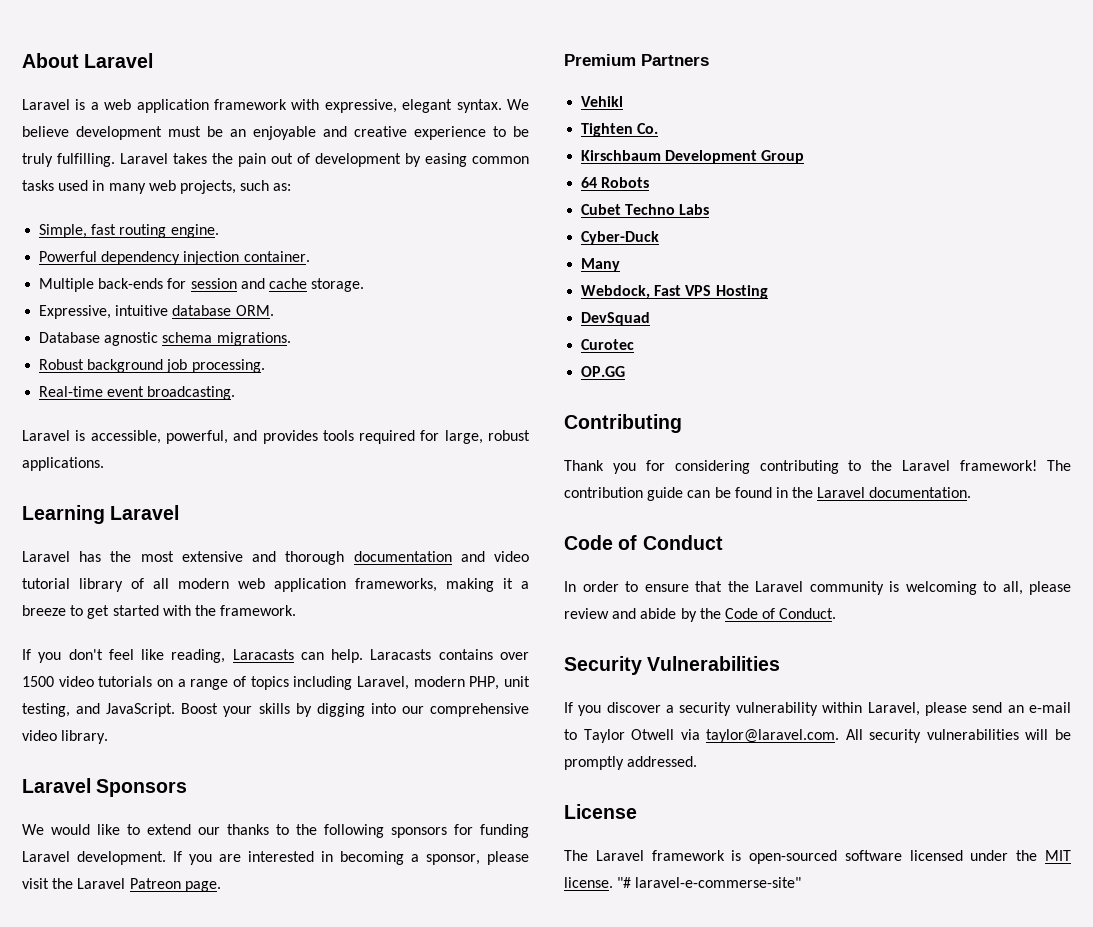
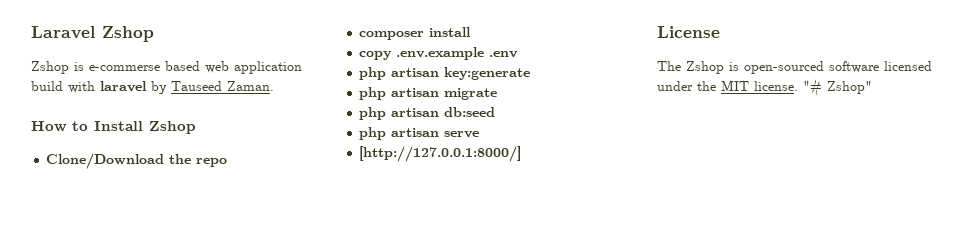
- About Laravel
- Laravel is a web application framework with expressive, elegant syntax. We believe development must be an enjoyable and creative experience to be truly fulfilling. Laravel takes the pain out of development by easing common tasks used in many web projects, such as:
- Simple, fast routing engine.
- Powerful dependency injection container.
- Multiple back-ends for session and cache storage.
- Expressive, intuitive database ORM.
- Database agnostic schema migrations.
- Robust background job processing.
- Real-time event broadcasting.
- Laravel is accessible, powerful, and provides tools required for large, robust applications.
- Learning Laravel
- Laravel has the most extensive and thorough documentation and video tutorial library of all modern web application frameworks, making it a breeze to get started with the framework.
- If you don't feel like reading, Laracasts can help. Laracasts contains over 1500 video tutorials on a range of topics including Laravel, modern PHP, unit testing, and JavaScript. Boost your skills by digging into our comprehensive video library.
- Laravel Sponsors
- We would like to extend our thanks to the following sponsors for funding Laravel development. If you are interested in becoming a sponsor, please visit the Laravel Patreon page.
- Premium Partners
- Vehikl
- Tighten Co.
- Kirschbaum Development Group
- 64 Robots
- Cubet Techno Labs
- Cyber-Duck
- Many
- Webdock, Fast VPS Hosting
- DevSquad
- Curotec
- OP.GG
- Contributing
- Thank you for considering contributing to the Laravel framework! The contribution guide can be found in the Laravel documentation.
- Code of Conduct
- In order to ensure that the Laravel community is welcoming to all, please review and abide by the Code of Conduct.
- Security Vulnerabilities
- If you discover a security vulnerability within Laravel, please send an e-mail to Taylor Otwell via taylor@laravel.com. All security vulnerabilities will be promptly addressed.
+ Laravel Zshop
+ Zshop is e-commerse based web application build with laravel by Tauseed Zaman.
+ How to Install Zshop
+ Clone/Download the repo
+ composer install
+ copy .env.example .env
+ php artisan key:generate
+ php artisan migrate
+ php artisan db:seed
+ php artisan serve
+ [http://127.0.0.1:8000/]
- The Laravel framework is open-sourced software licensed under the MIT license.
+ The Zshop is open-sourced software licensed under the MIT license.
- "# laravel-e-commerse-site"
+ "# Zshop"

